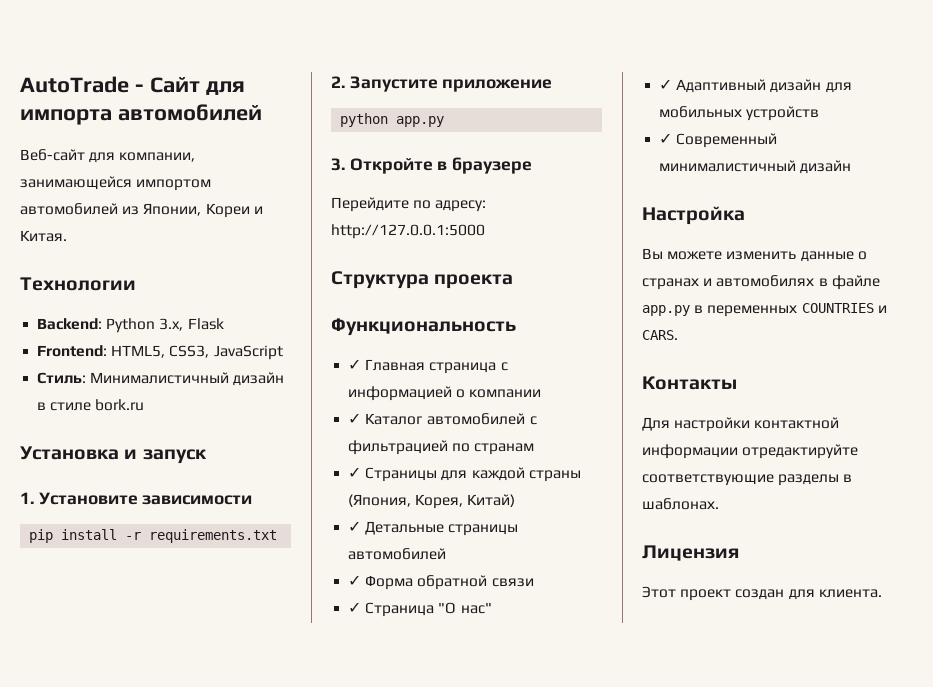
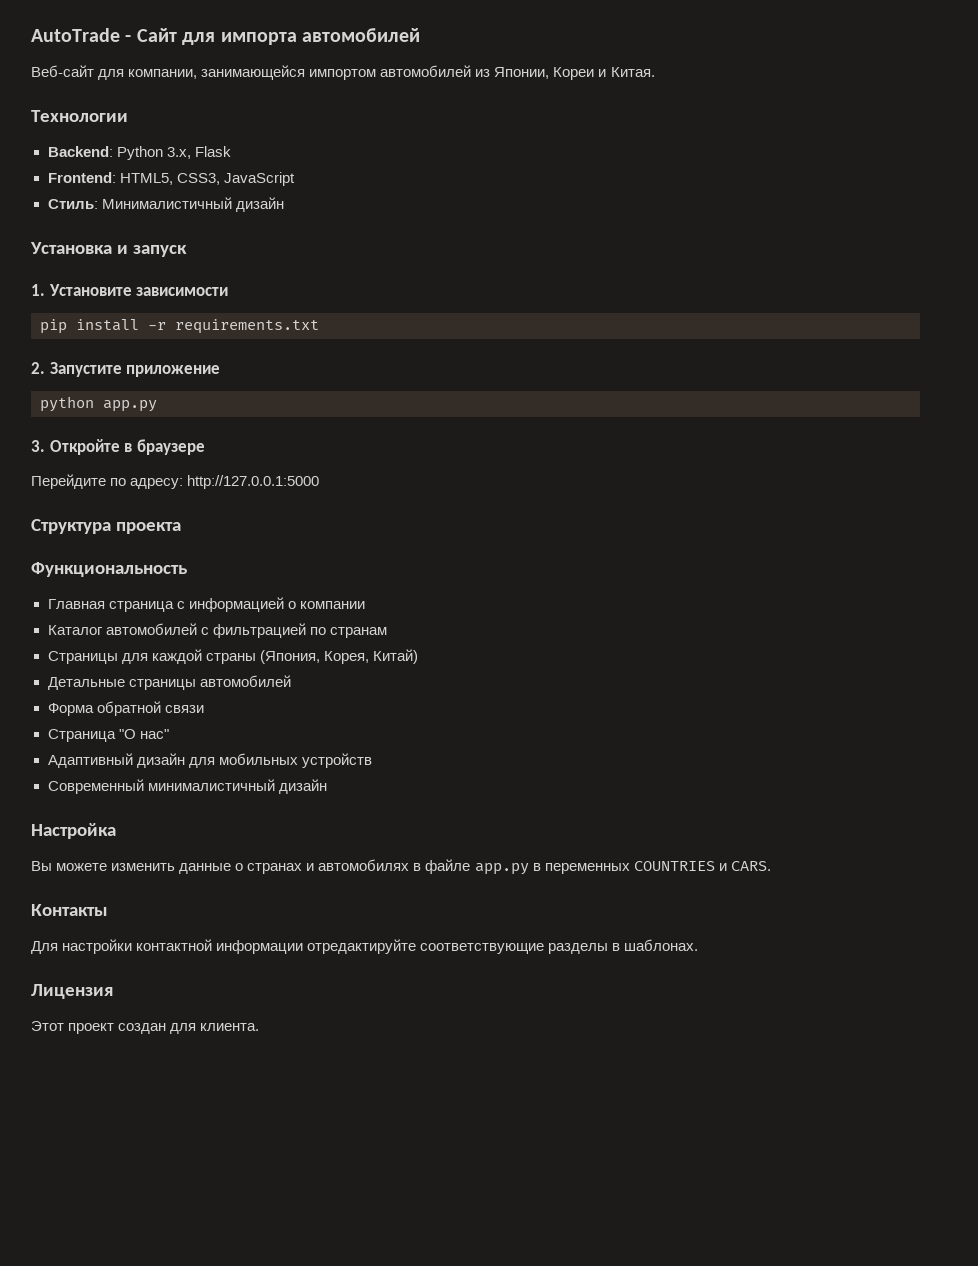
- Стиль: Минималистичный дизайн в стиле bork.ru
+ Стиль: Минималистичный дизайн
- ✓ Главная страница с информацией о компании
+ Главная страница с информацией о компании
- ✓ Каталог автомобилей с фильтрацией по странам
+ Каталог автомобилей с фильтрацией по странам
- ✓ Страницы для каждой страны (Япония, Корея, Китай)
+ Страницы для каждой страны (Япония, Корея, Китай)
- ✓ Детальные страницы автомобилей
+ Детальные страницы автомобилей
- ✓ Форма обратной связи
+ Форма обратной связи
- ✓ Страница "О нас"
+ Страница "О нас"
- ✓ Адаптивный дизайн для мобильных устройств
+ Адаптивный дизайн для мобильных устройств
- ✓ Современный минималистичный дизайн
+ Современный минималистичный дизайн

